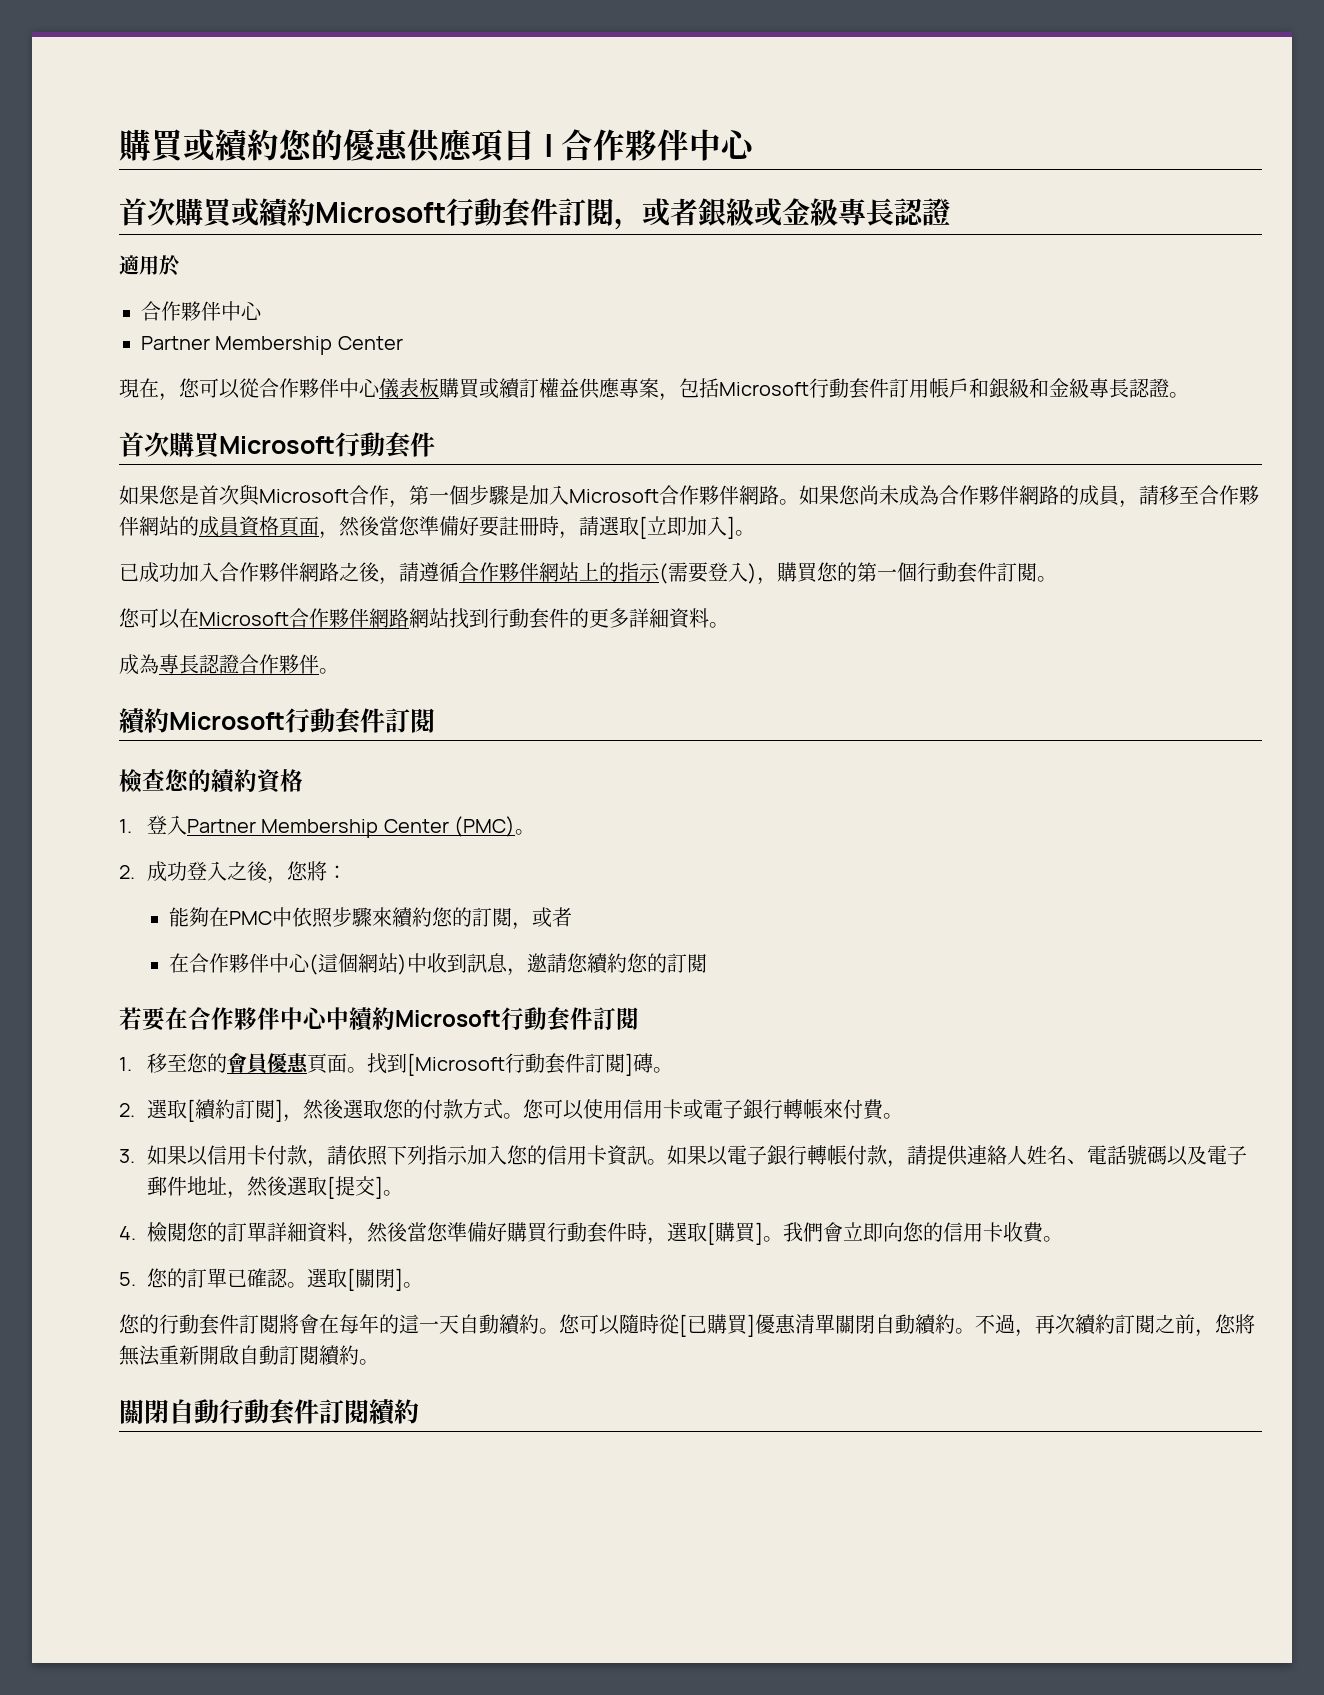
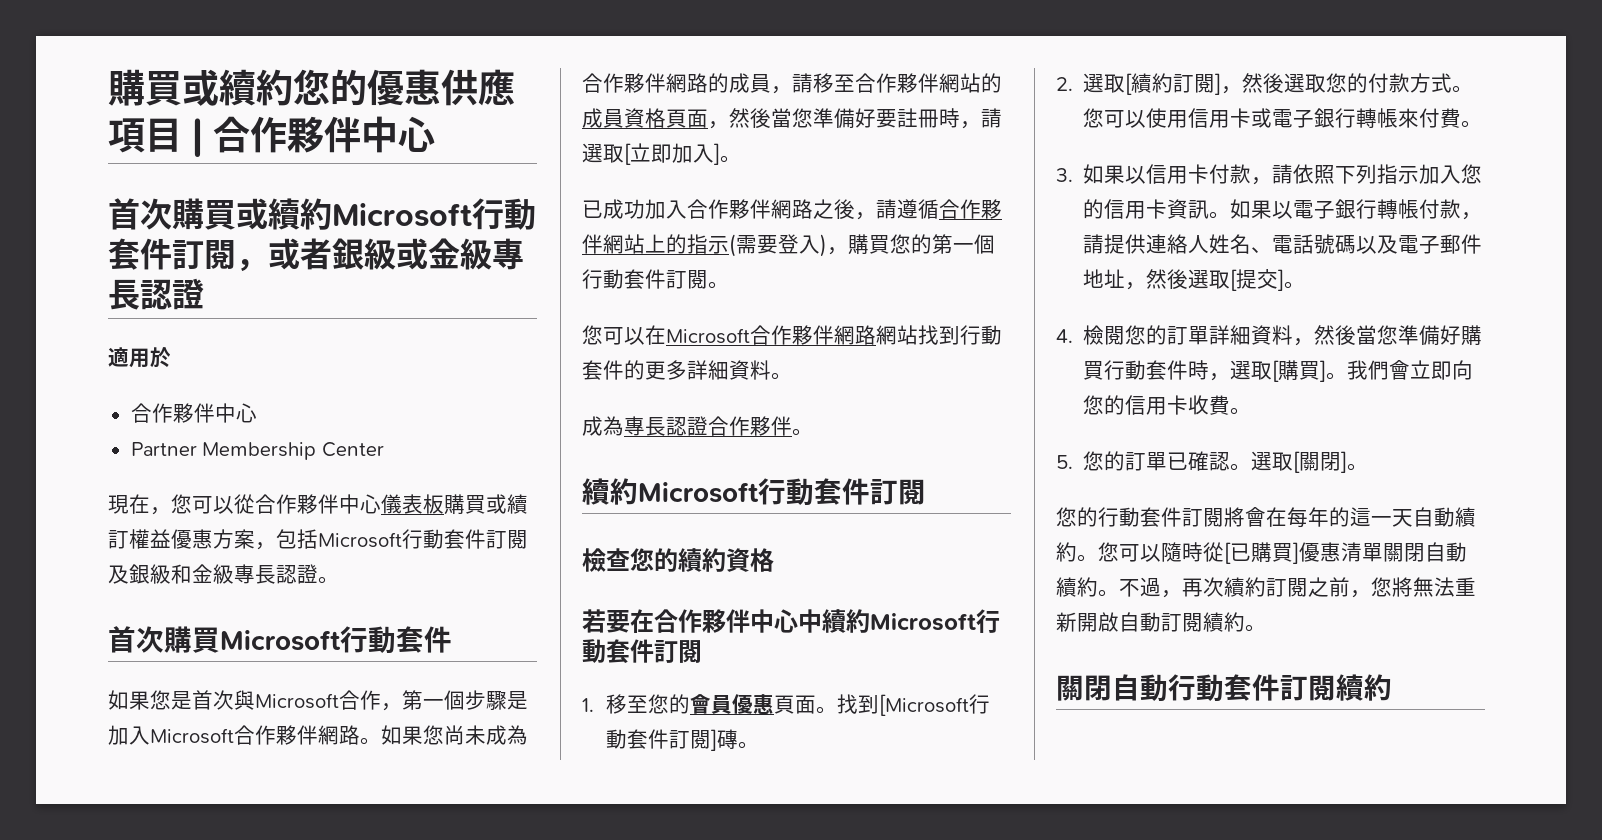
- 現在，您可以從合作夥伴中心儀表板購買或續訂權益供應專案，包括Microsoft行動套件訂用帳戶和銀級和金級專長認證。
+ 現在，您可以從合作夥伴中心儀表板購買或續訂權益優惠方案，包括Microsoft行動套件訂閱及銀級和金級專長認證。
- 1.登入Partner Membership Center (PMC)。
- 2.成功登入之後，您將：
- 能夠在PMC中依照步驟來續約您的訂閱，或者
- 在合作夥伴中心(這個網站)中收到訊息，邀請您續約您的訂閱

